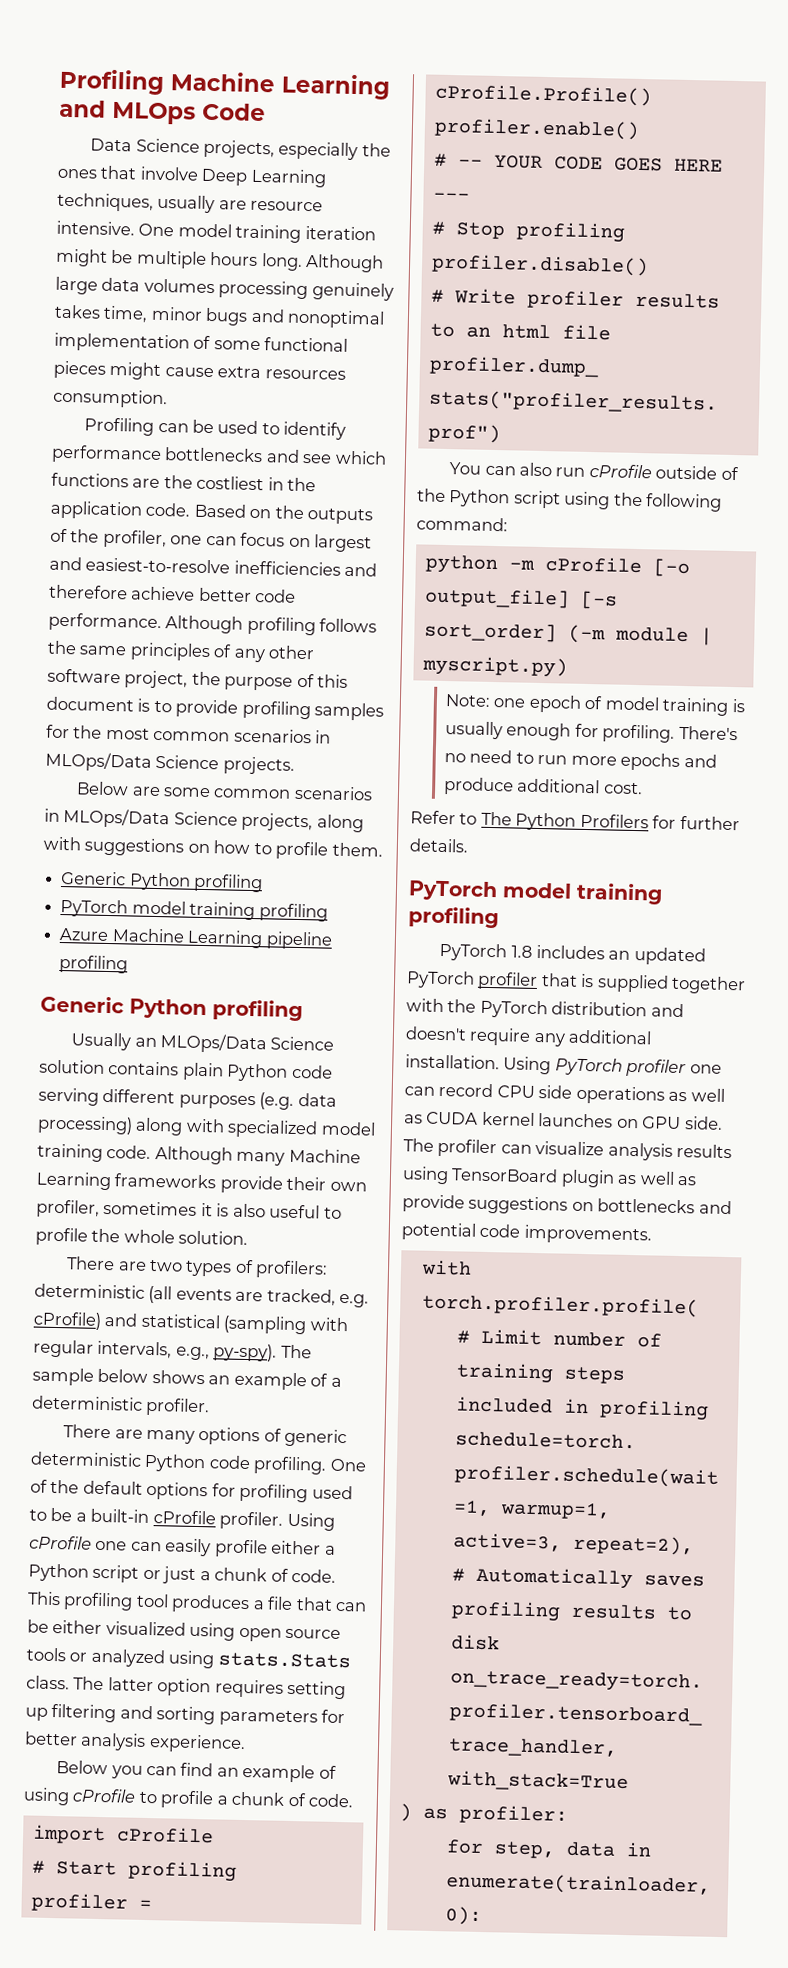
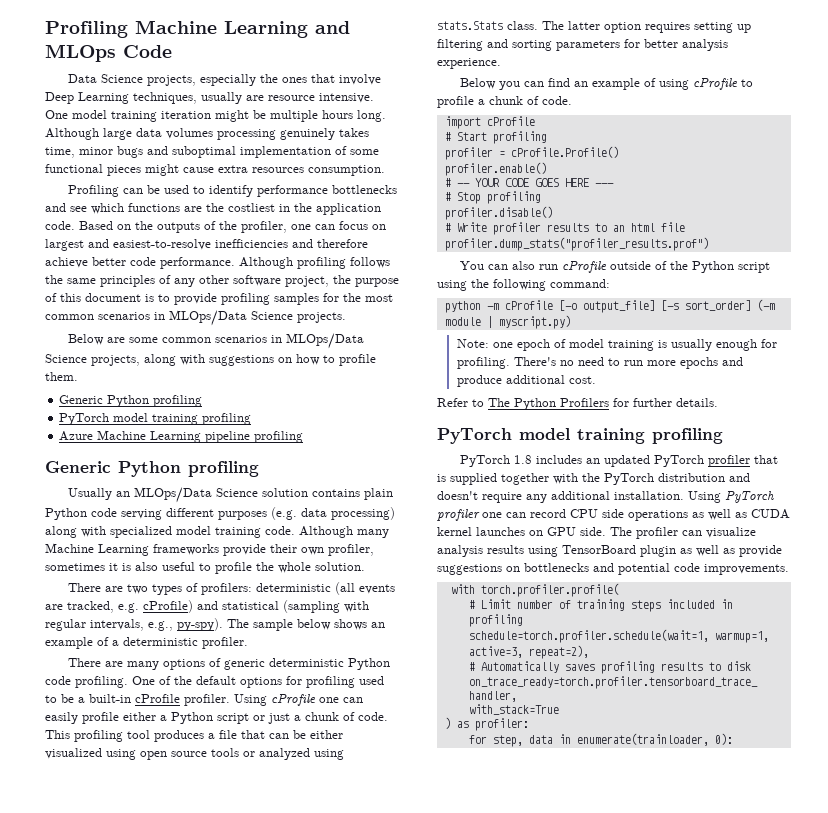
- Although large data volumes processing genuinely takes time, minor bugs and nonoptimal implementation of some functional pieces might cause extra resources consumption.
+ Although large data volumes processing genuinely takes time, minor bugs and suboptimal implementation of some functional pieces might cause extra resources consumption.

